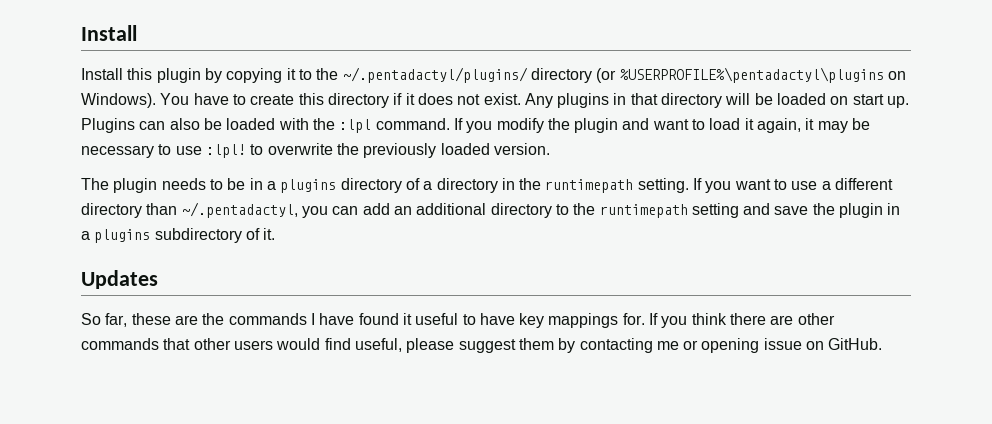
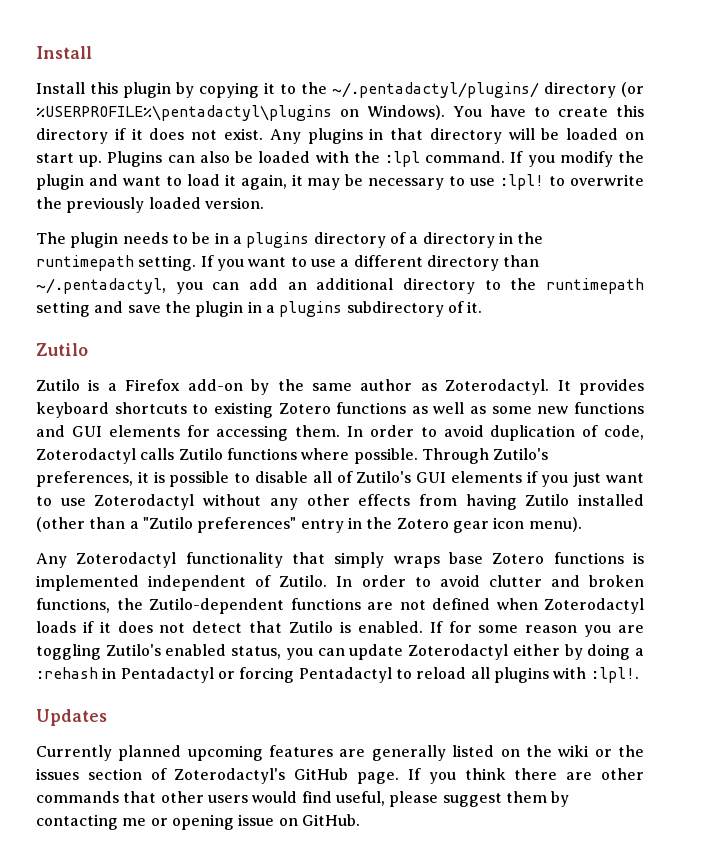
  If you want to use a different directory than ~/.pentadactyl, you can add an additional directory to the runtimepath setting and save the plugin in a plugins subdirectory of it.
+ Zutilo
+ Zutilo is a Firefox add-on by the same author as Zoterodactyl. It provides keyboard shortcuts to existing Zotero functions as well as some new functions and GUI elements for accessing them. In order to avoid duplication of code, Zoterodactyl calls Zutilo functions where possible. Through Zutilo's preferences, it is possible to disable all of Zutilo's GUI elements if you just want to use Zoterodactyl without any other effects from having Zutilo installed (other than a "Zutilo preferences" entry in the Zotero gear icon menu).
+ Any Zoterodactyl functionality that simply wraps base Zotero functions is implemented independent of Zutilo. In order to avoid clutter and broken functions, the Zutilo-dependent functions are not defined when Zoterodactyl loads if it does not detect that Zutilo is enabled. If for some reason you are toggling Zutilo's enabled status, you can update Zoterodactyl either by doing a :rehash in Pentadactyl or forcing Pentadactyl to reload all plugins with :lpl!.
  Updates
- So far, these are the commands I have found it useful to have key mappings for.
+ Currently planned upcoming features are generally listed on the wiki or the issues section of Zoterodactyl's GitHub page.

